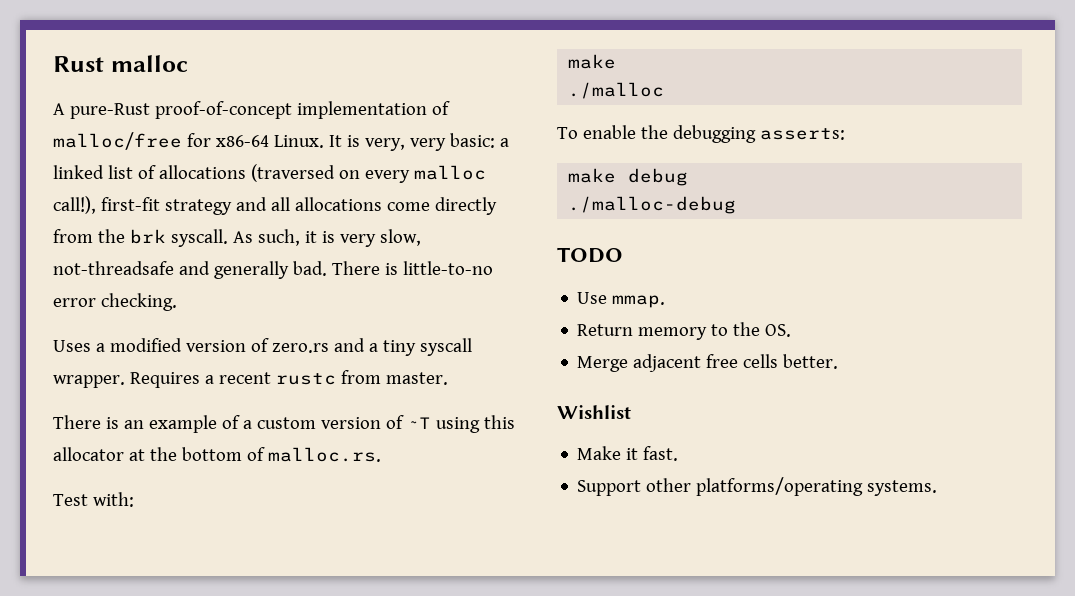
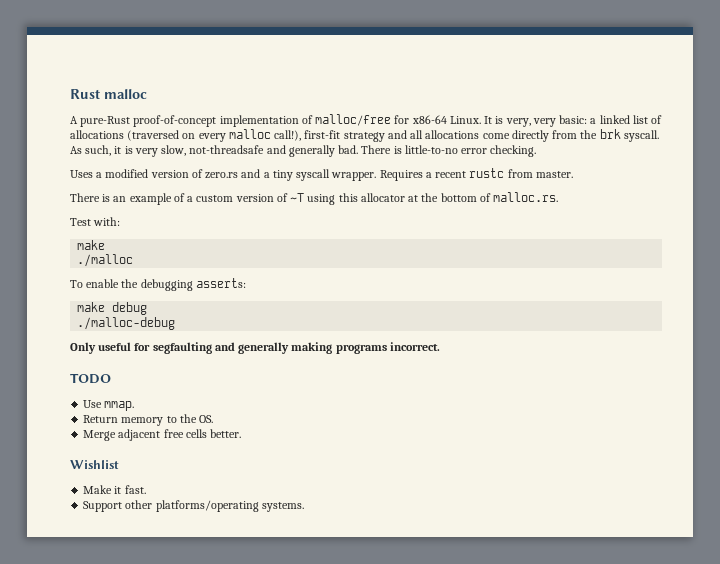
+ Only useful for segfaulting and generally making programs incorrect.

